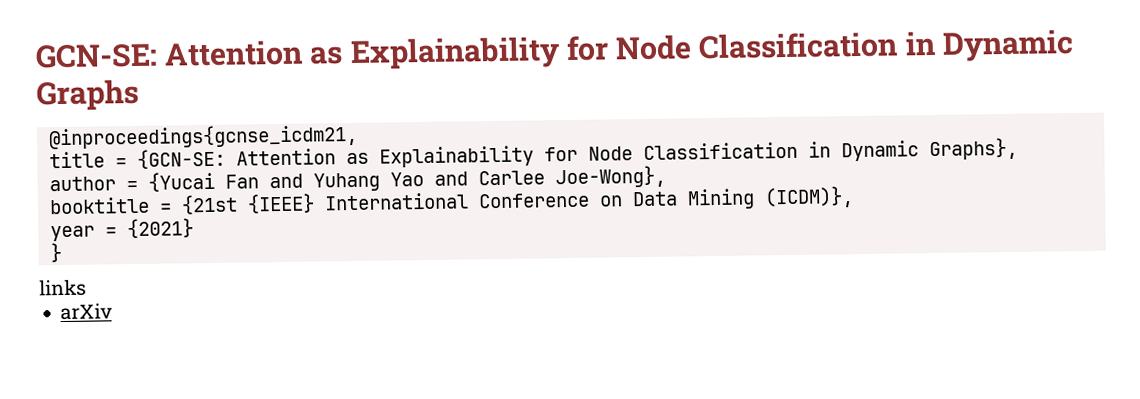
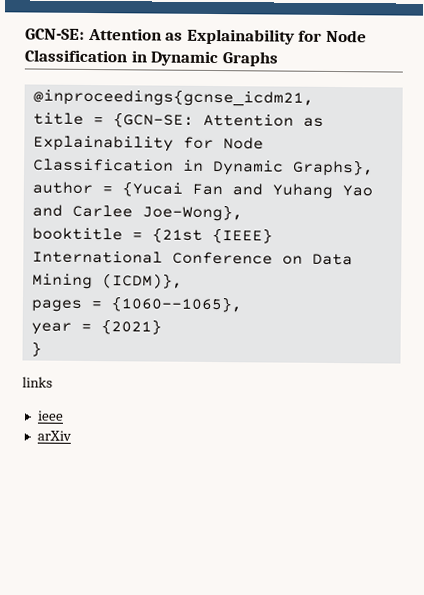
+ pages = {1060--1065},
+ ieee

